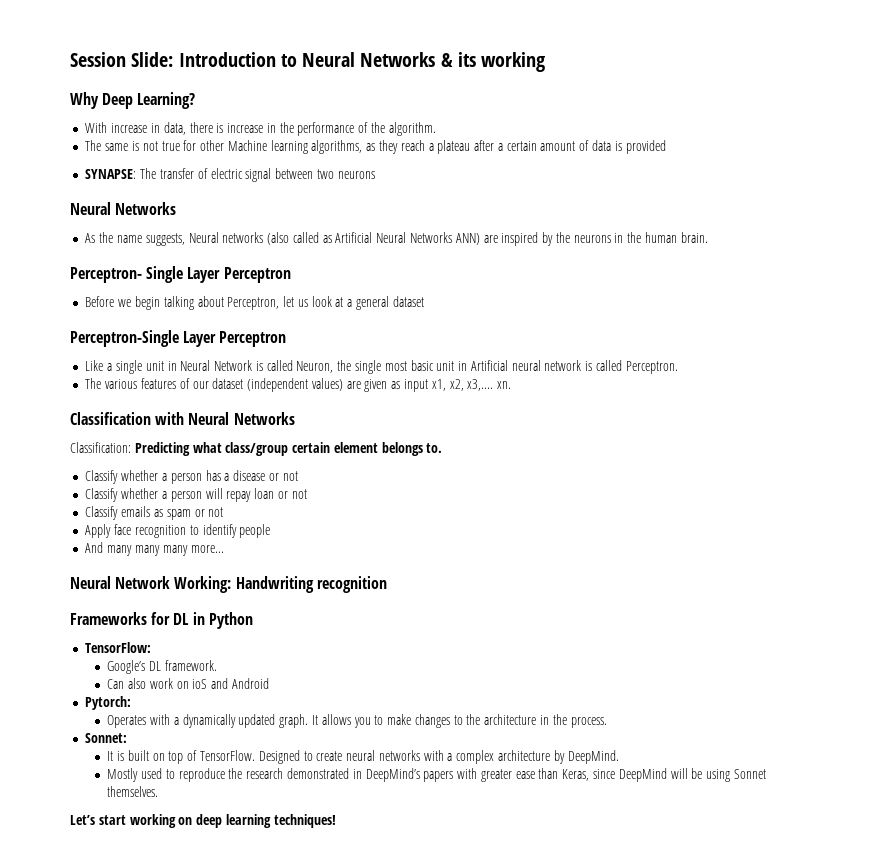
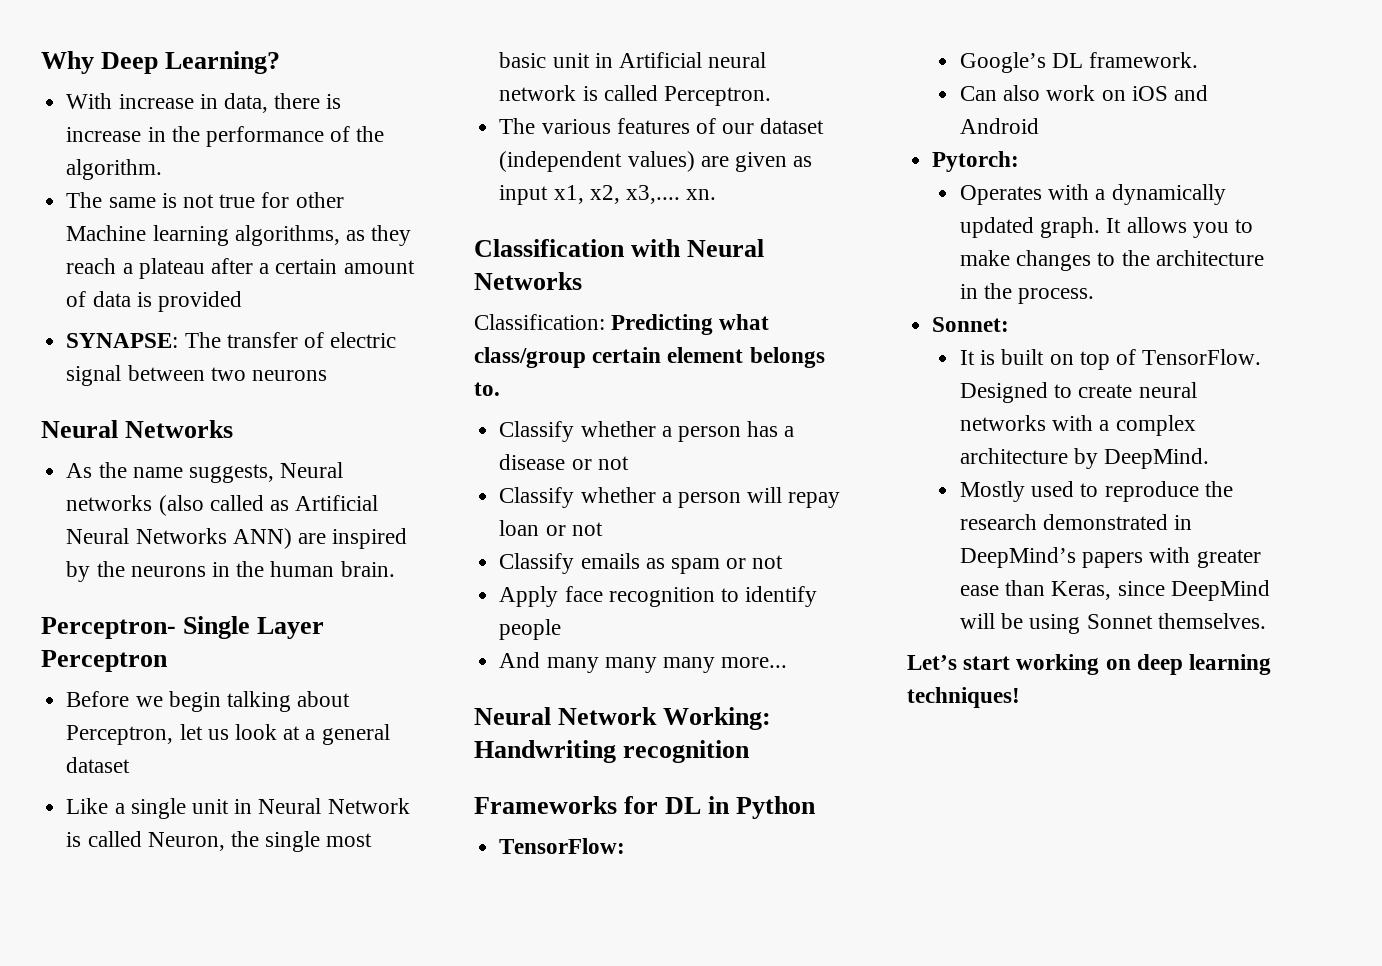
- Session Slide: Introduction to Neural Networks & its working
- Perceptron-Single Layer Perceptron
- Can also work on ioS and Android
+ Can also work on iOS and Android

